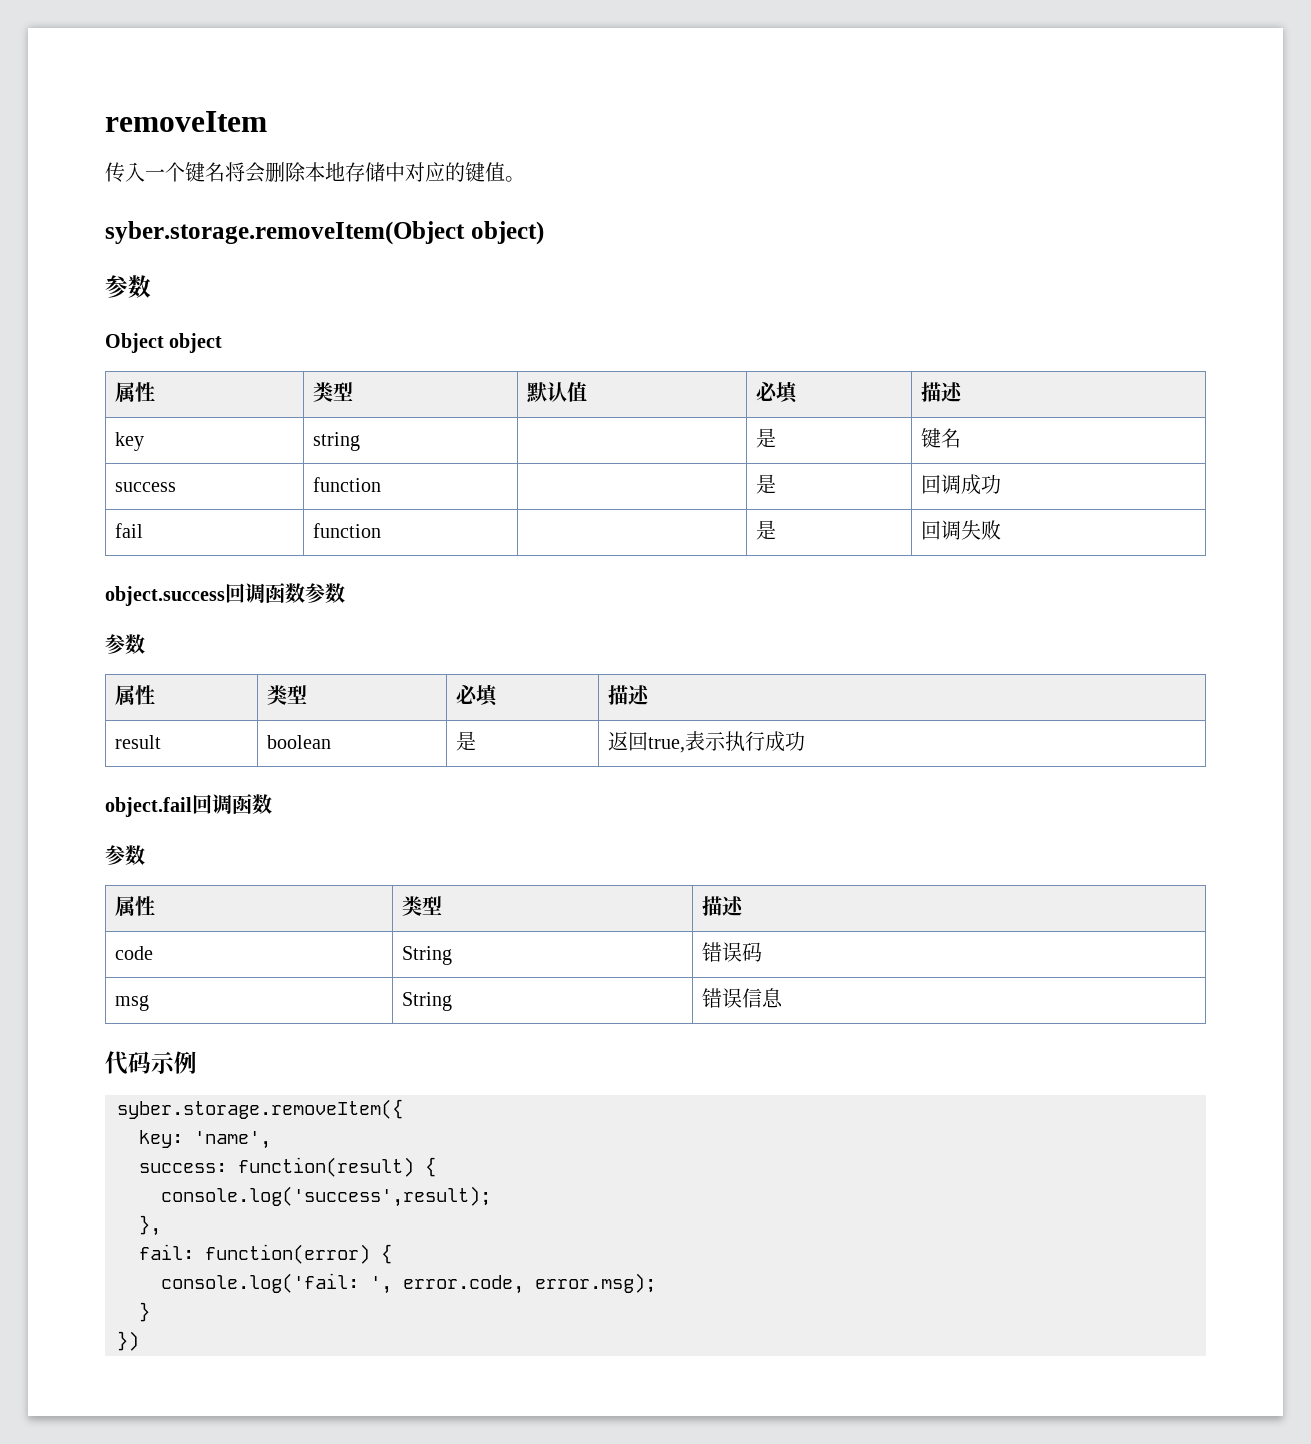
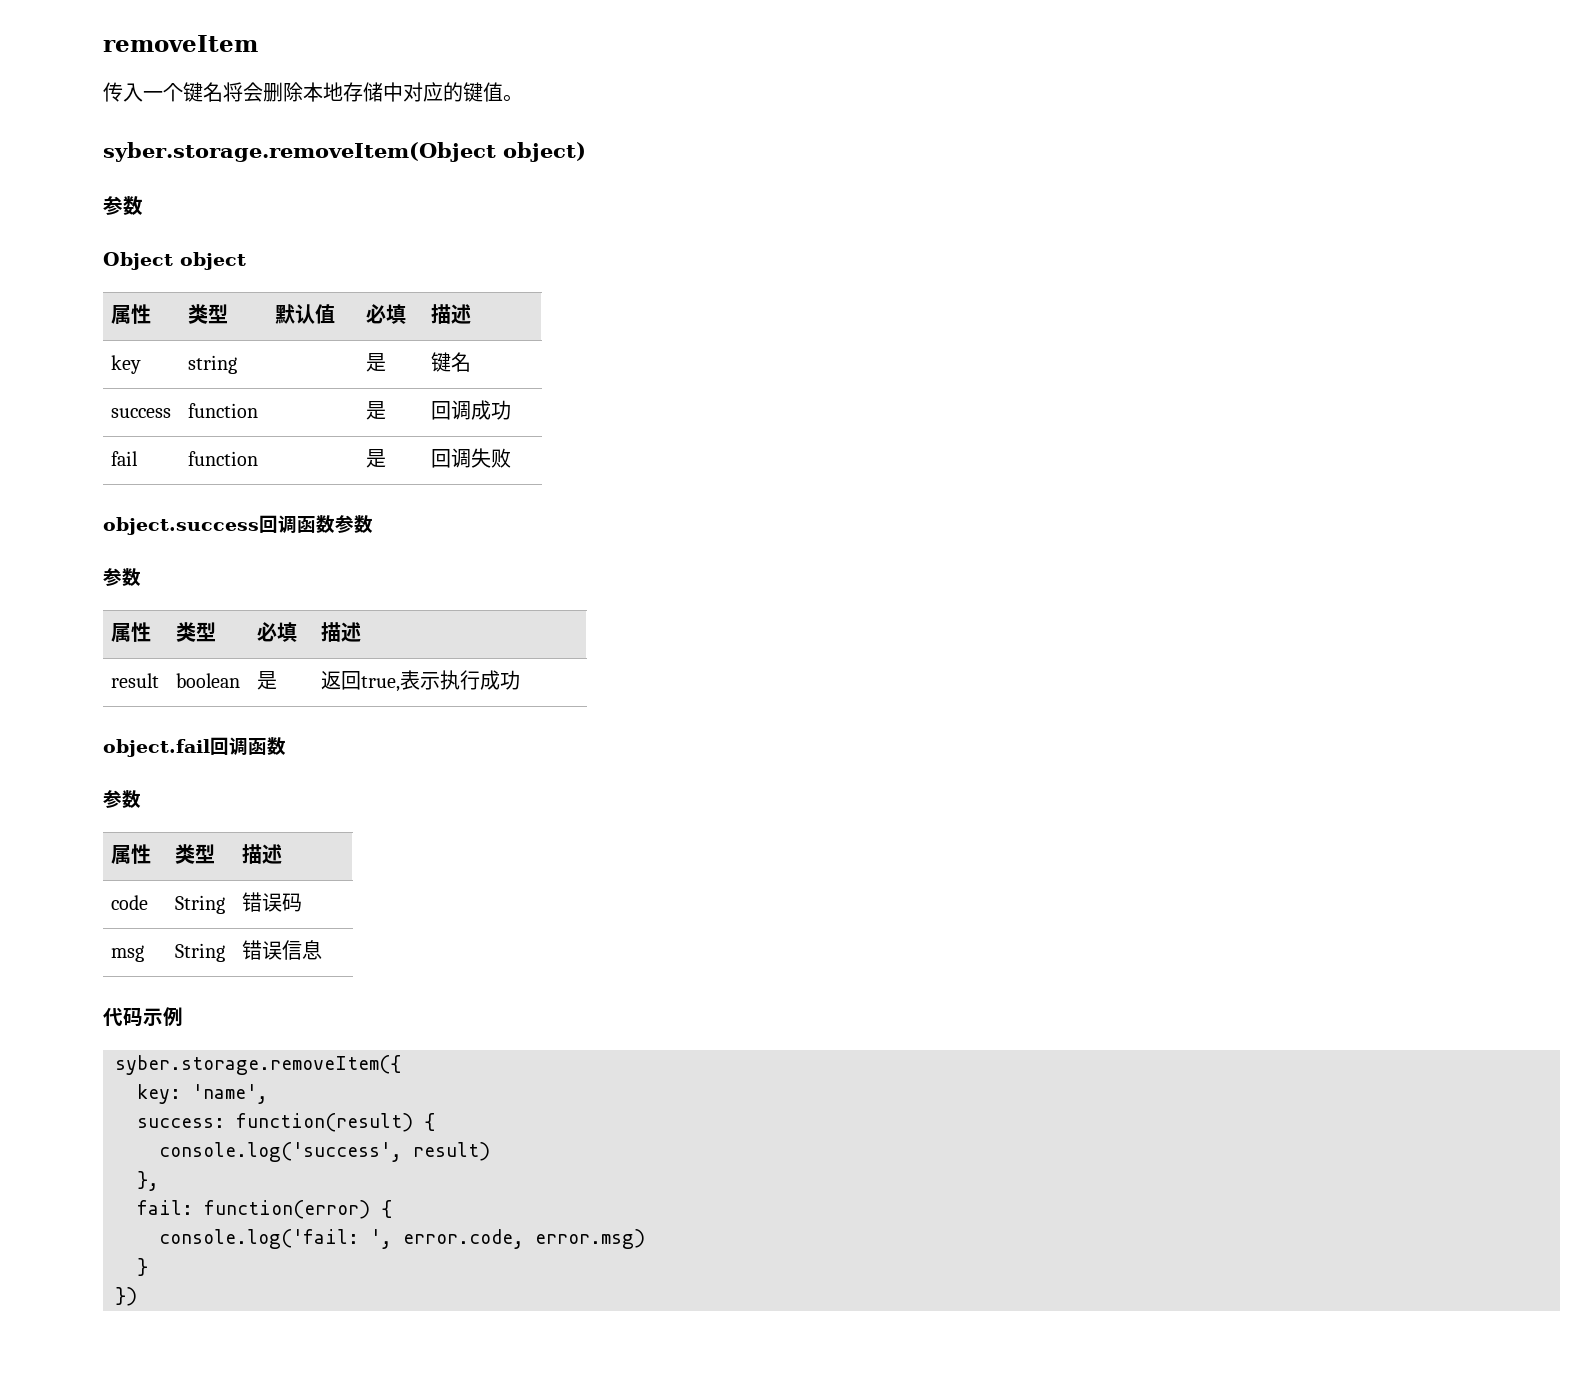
- console.log('success',result);
+ console.log('success', result)
- console.log('fail: ', error.code, error.msg);
+ console.log('fail: ', error.code, error.msg)

